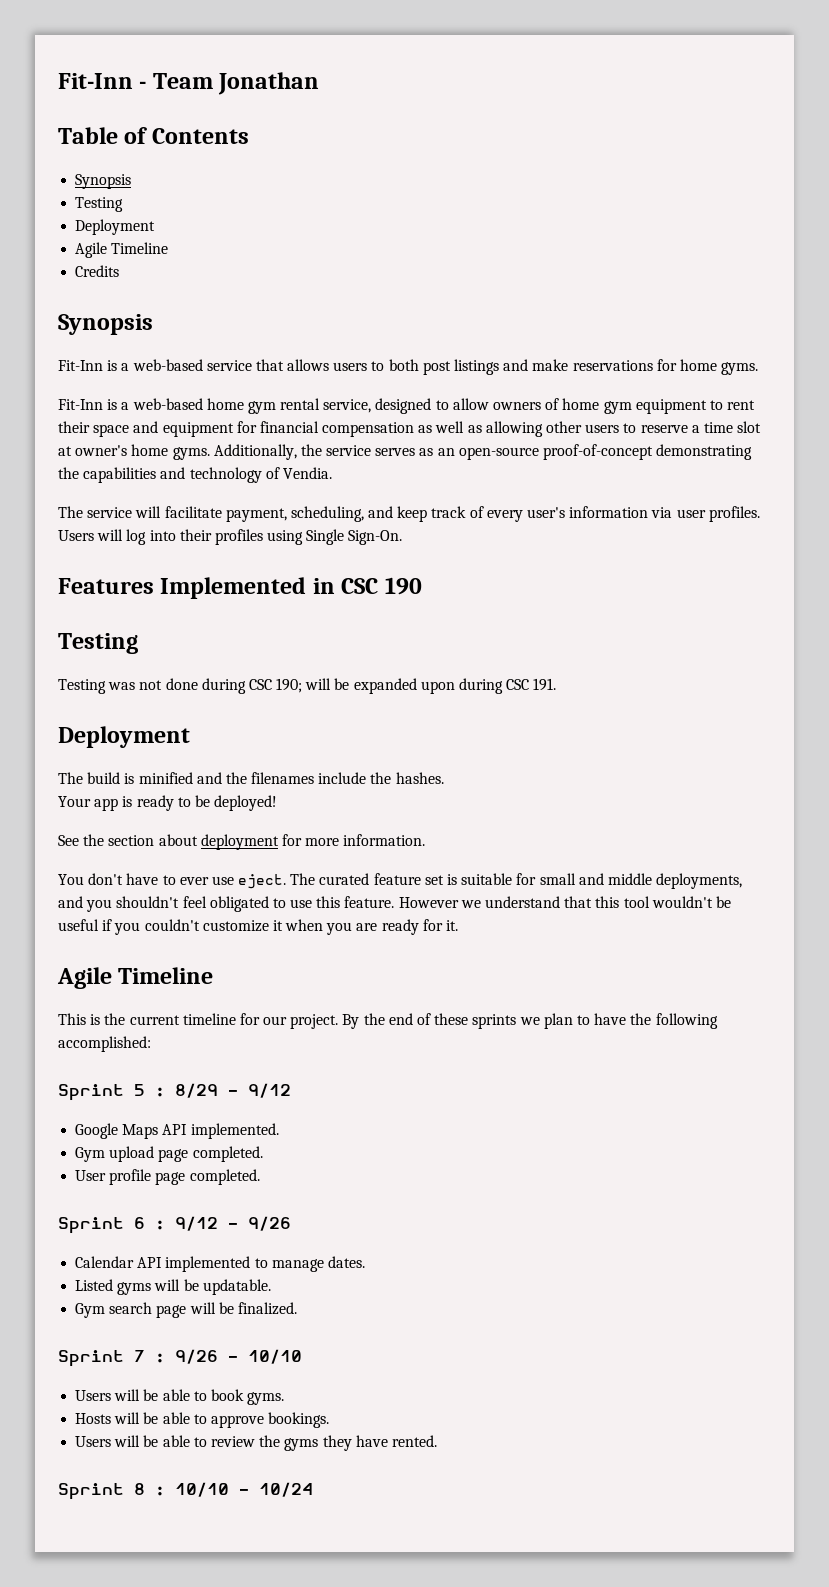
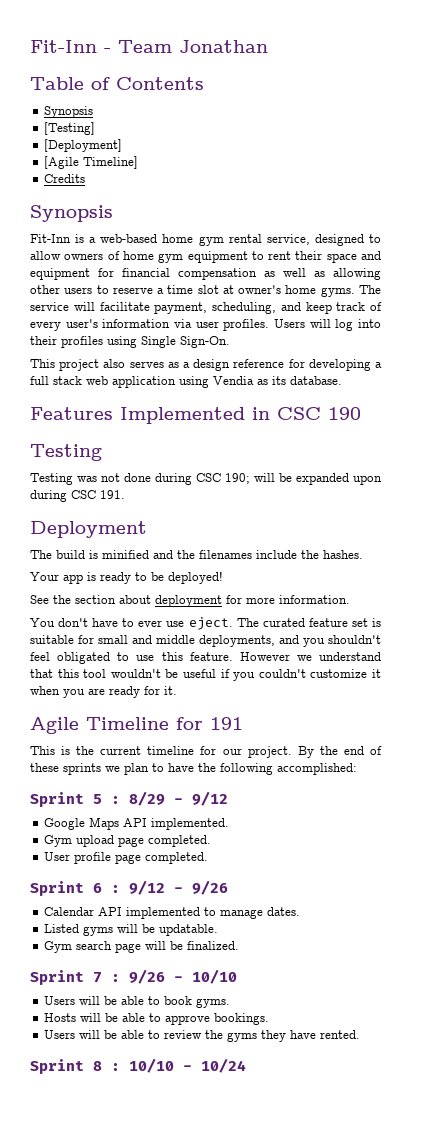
  Table of Contents
  Synopsis
- Testing
- Deployment
- Agile Timeline
+ [Testing]
+ [Deployment]
+ [Agile Timeline]
  Credits
  Synopsis
- Fit-Inn is a web-based service that allows users to both post listings and make reservations for home gyms.
- Fit-Inn is a web-based home gym rental service, designed to allow owners of home gym equipment to rent their space and equipment for financial compensation as well as allowing other users to reserve a time slot at owner's home gyms. Additionally, the service serves as an open-source proof-of-concept demonstrating the capabilities and technology of Vendia.
- The service will facilitate payment, scheduling, and keep track of every user's information via user profiles.
+ Fit-Inn is a web-based home gym rental service, designed to allow owners of home gym equipment to rent their space and equipment for financial compensation as well as allowing other users to reserve a time slot at owner's home gyms. The service will facilitate payment, scheduling, and keep track of every user's information via user profiles.
+ This project also serves as a design reference for developing a full stack web application using Vendia as its database.
  However we understand that this tool wouldn't be useful if you couldn't customize it when you are ready for it.
- Agile Timeline
+ Agile Timeline for 191

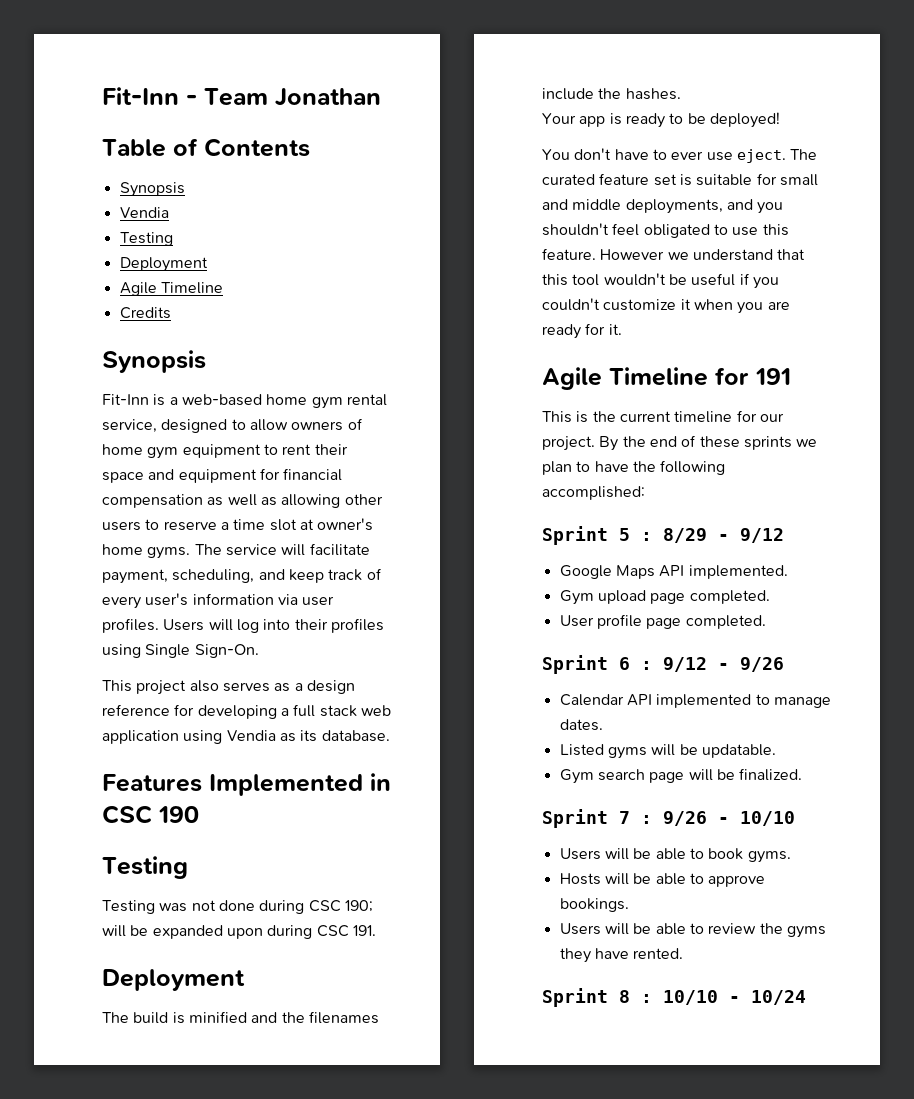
  Table of Contents
  Synopsis
- [Testing]
- [Deployment]
- [Agile Timeline]
+ Vendia
+ Testing
+ Deployment
+ Agile Timeline
- See the section about deployment for more information.

